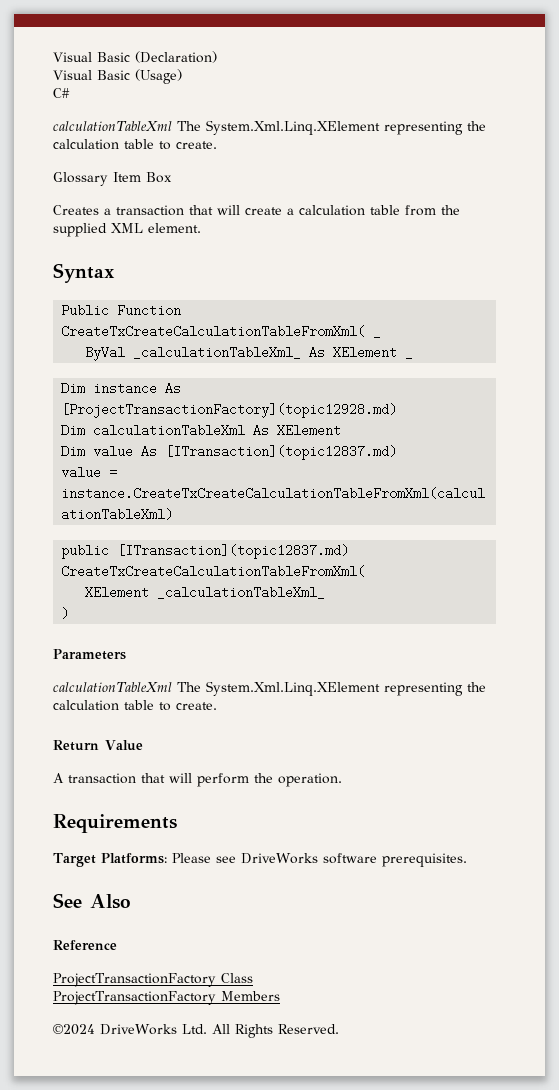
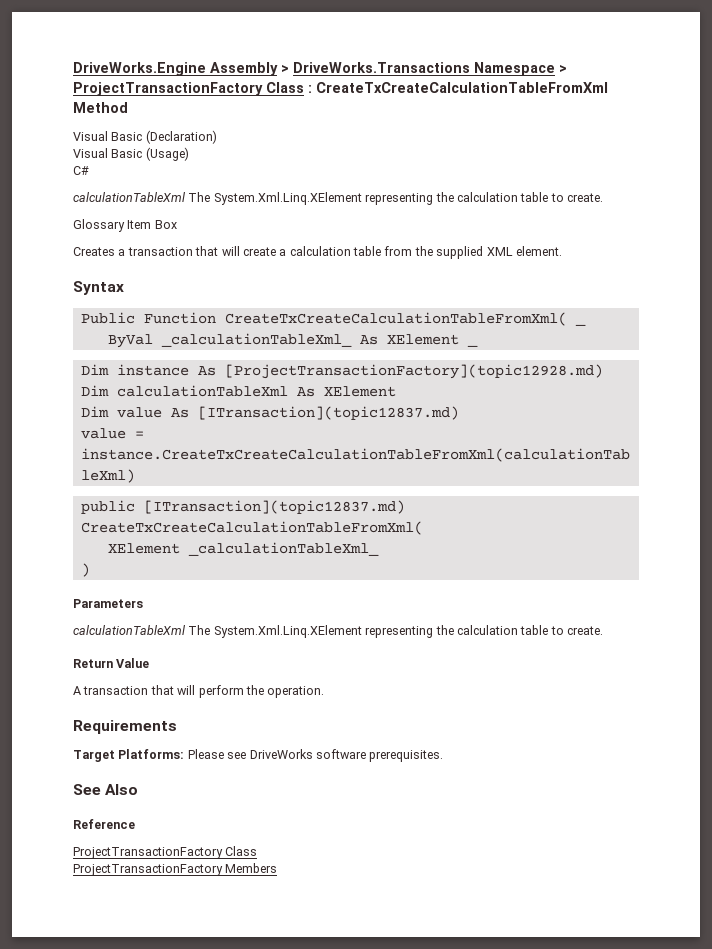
+ DriveWorks.Engine Assembly > DriveWorks.Transactions Namespace > ProjectTransactionFactory Class : CreateTxCreateCalculationTableFromXml Method
- ©2024 DriveWorks Ltd. All Rights Reserved.

